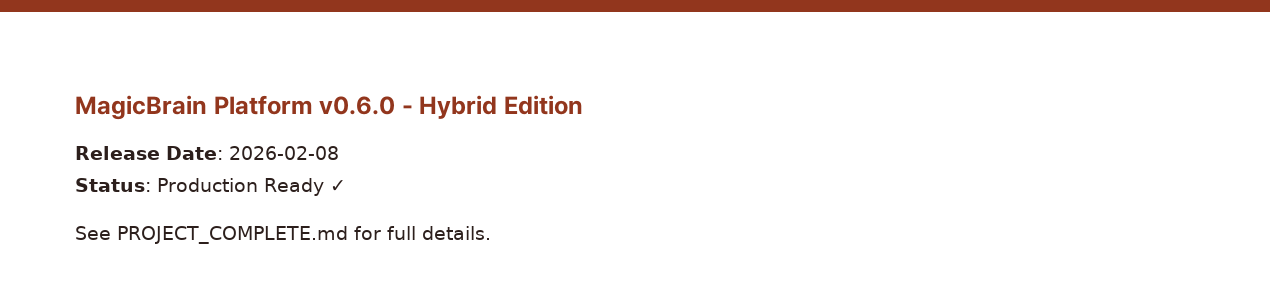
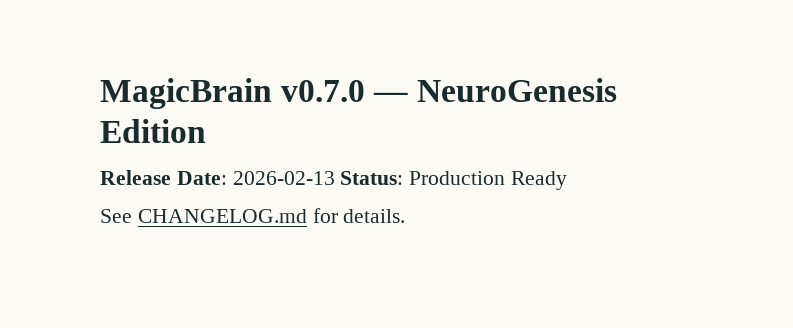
- MagicBrain Platform v0.6.0 - Hybrid Edition
+ MagicBrain v0.7.0 — NeuroGenesis Edition
- Release Date: 2026-02-08
- Status: Production Ready ✓
+ Release Date: 2026-02-13 Status: Production Ready
- See PROJECT_COMPLETE.md for full details.
+ See CHANGELOG.md for details.

